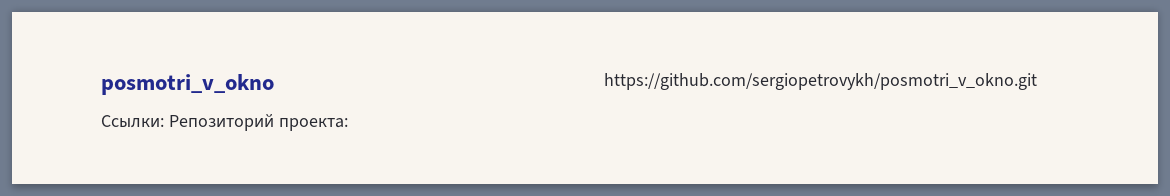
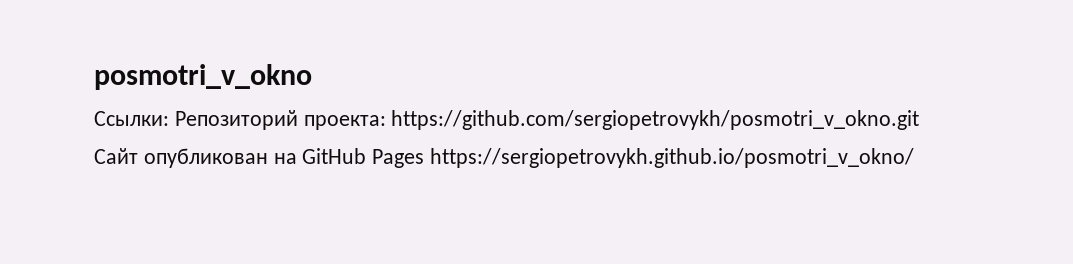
+ Сайт опубликован на GitHub Pages https://sergiopetrovykh.github.io/posmotri_v_okno/

